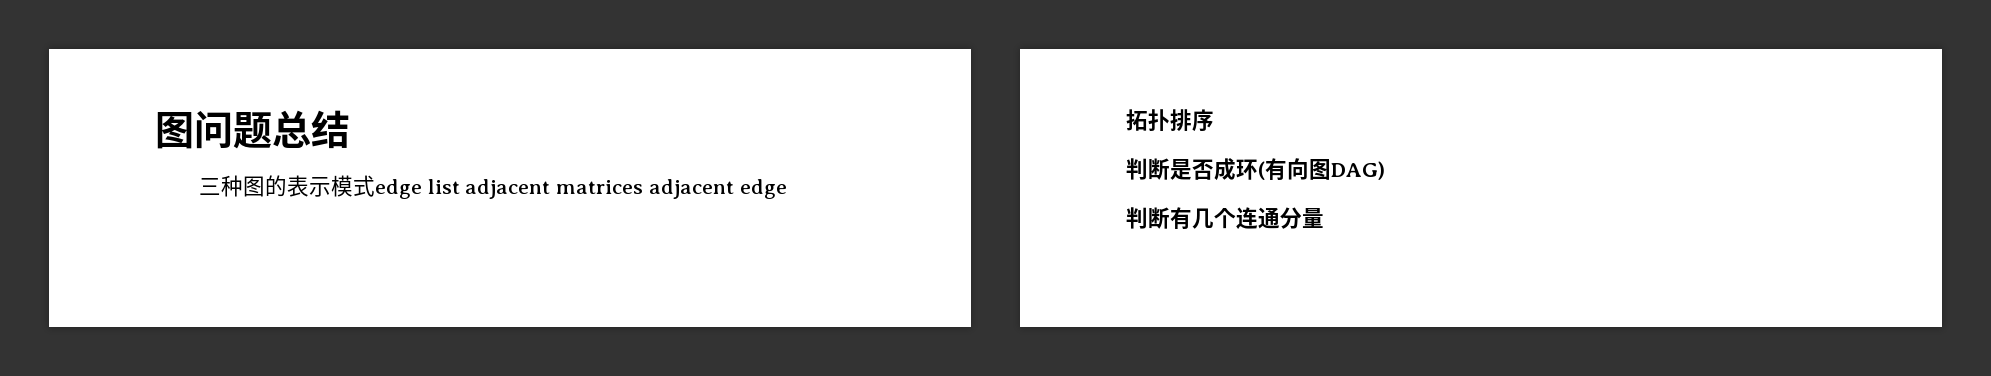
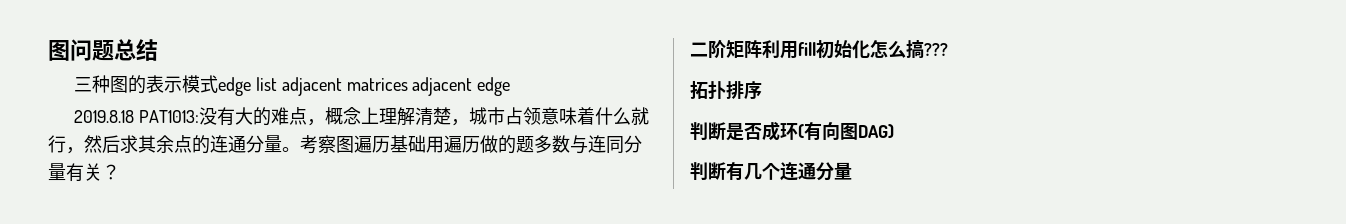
+ 2019.8.18 PAT1013:没有大的难点，概念上理解清楚，城市占领意味着什么就行，然后求其余点的连通分量。考察图遍历基础用遍历做的题多数与连同分量有关？
+ 二阶矩阵利用fill初始化怎么搞???

